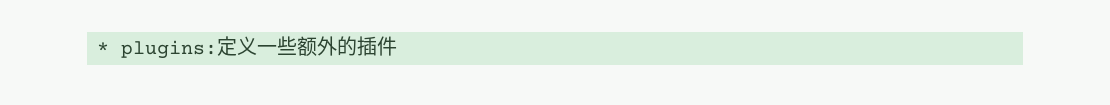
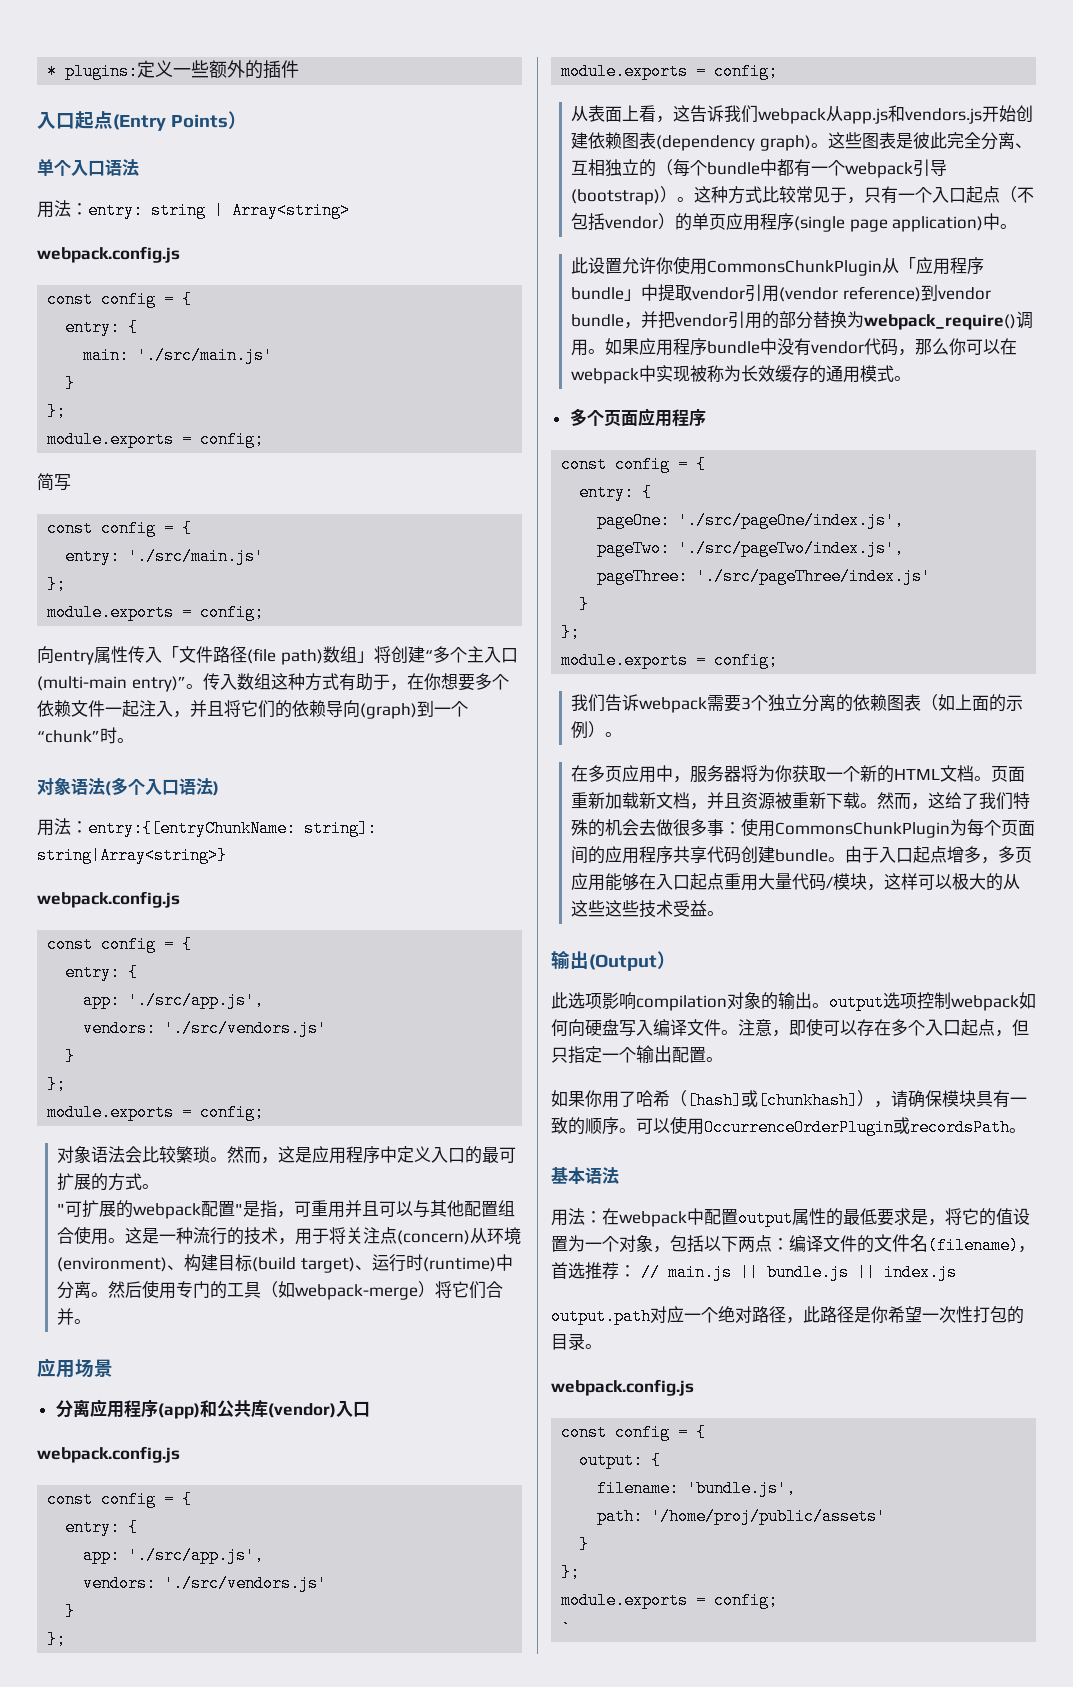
+ 入口起点(Entry Points）
+ 单个入口语法
+ 用法：entry: string | Array<string>
+ webpack.config.js
+ const config = {
+ entry: {
+ main: './src/main.js'
+ }
+ };
+ module.exports = config;
+ 简写
+ const config = {
+ entry: './src/main.js'
+ };
+ module.exports = config;
+ 向entry属性传入「文件路径(file path)数组」将创建“多个主入口(multi-main entry)”。传入数组这种方式有助于，在你想要多个依赖文件一起注入，并且将它们的依赖导向(graph)到一个“chunk”时。
+ 对象语法(多个入口语法)
+ 用法：entry:{[entryChunkName: string]: string|Array<string>}
+ webpack.config.js
+ const config = {
+ entry: {
+ app: './src/app.js',
+ vendors: './src/vendors.js'
+ }
+ };
+ module.exports = config;
+ 对象语法会比较繁琐。然而，这是应用程序中定义入口的最可扩展的方式。
+ "可扩展的webpack配置"是指，可重用并且可以与其他配置组合使用。这是一种流行的技术，用于将关注点(concern)从环境(environment)、构建目标(build target)、运行时(runtime)中分离。然后使用专门的工具（如webpack-merge）将它们合并。
+ 应用场景
+ 分离应用程序(app)和公共库(vendor)入口
+ webpack.config.js
+ const config = {
+ entry: {
+ app: './src/app.js',
+ vendors: './src/vendors.js'
+ }
+ };
+ module.exports = config;
+ 从表面上看，这告诉我们webpack从app.js和vendors.js开始创建依赖图表(dependency graph)。这些图表是彼此完全分离、互相独立的（每个bundle中都有一个webpack引导(bootstrap)）。这种方式比较常见于，只有一个入口起点（不包括vendor）的单页应用程序(single page application)中。
+ 此设置允许你使用CommonsChunkPlugin从「应用程序bundle」中提取vendor引用(vendor reference)到vendor bundle，并把vendor引用的部分替换为webpack_require()调用。如果应用程序bundle中没有vendor代码，那么你可以在webpack中实现被称为长效缓存的通用模式。
+ 多个页面应用程序
+ const config = {
+ entry: {
+ pageOne: './src/pageOne/index.js',
+ pageTwo: './src/pageTwo/index.js',
+ pageThree: './src/pageThree/index.js'
+ }
+ };
+ module.exports = config;
+ 我们告诉webpack需要3个独立分离的依赖图表（如上面的示例）。
+ 在多页应用中，服务器将为你获取一个新的HTML文档。页面重新加载新文档，并且资源被重新下载。然而，这给了我们特殊的机会去做很多事：使用CommonsChunkPlugin为每个页面间的应用程序共享代码创建bundle。由于入口起点增多，多页应用能够在入口起点重用大量代码/模块，这样可以极大的从这些这些技术受益。
+ 输出(Output）
+ 此选项影响compilation对象的输出。output选项控制webpack如何向硬盘写入编译文件。注意，即使可以存在多个入口起点，但只指定一个输出配置。
+ 如果你用了哈希（[hash]或[chunkhash]），请确保模块具有一致的顺序。可以使用OccurrenceOrderPlugin或recordsPath。
+ 基本语法
+ 用法：在webpack中配置output属性的最低要求是，将它的值设置为一个对象，包括以下两点：编译文件的文件名(filename)，首选推荐： // main.js || bundle.js || index.js
+ output.path对应一个绝对路径，此路径是你希望一次性打包的目录。
+ webpack.config.js
+ const config = {
+ output: {
+ filename: 'bundle.js',
+ path: '/home/proj/public/assets'
+ }
+ };
+ module.exports = config;
+ `

